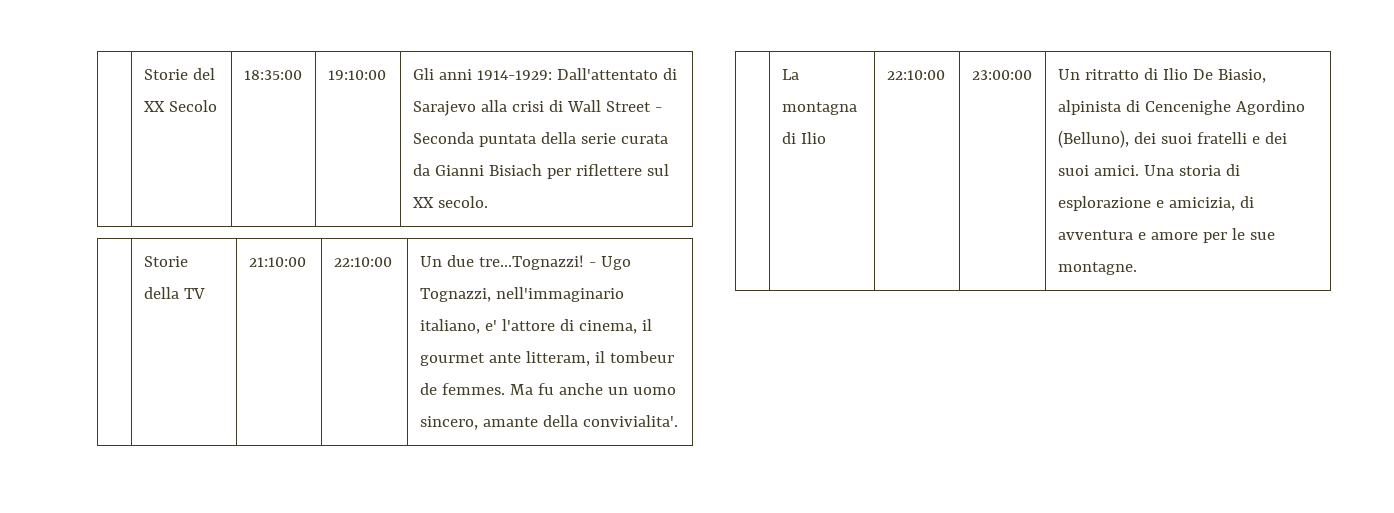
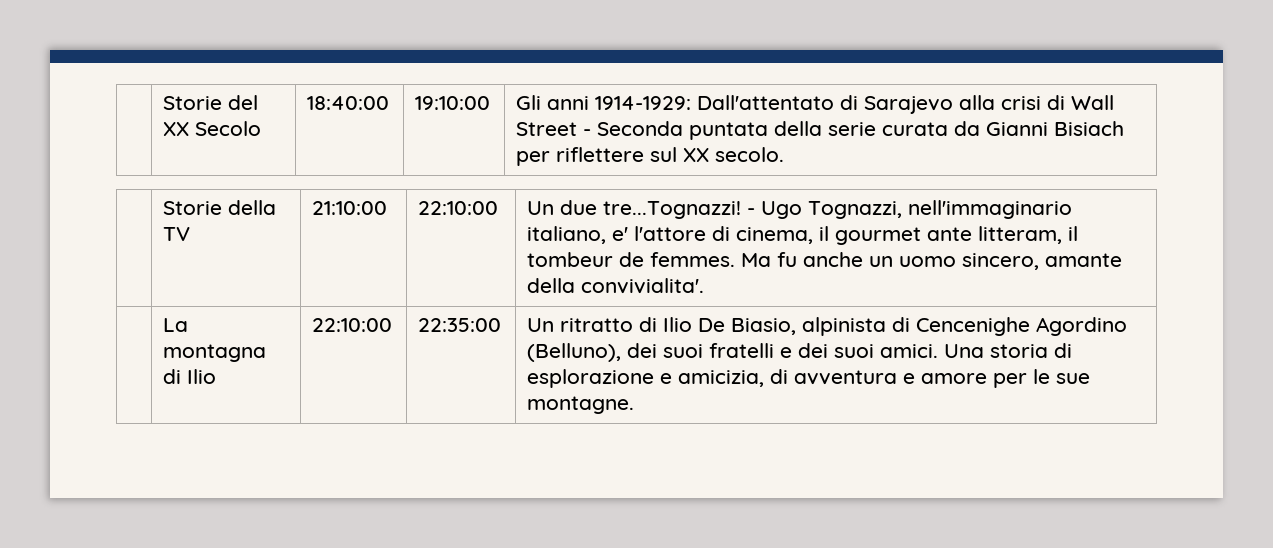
- | Storie del XX Secolo | 18:35:00 | 19:10:00 | Gli anni 1914-1929: Dall'attentato di Sarajevo alla crisi di Wall Street - Seconda puntata della serie curata da Gianni Bisiach per riflettere sul XX secolo.
+ | Storie del XX Secolo | 18:40:00 | 19:10:00 | Gli anni 1914-1929: Dall'attentato di Sarajevo alla crisi di Wall Street - Seconda puntata della serie curata da Gianni Bisiach per riflettere sul XX secolo.
- | La montagna di Ilio | 22:10:00 | 23:00:00 | Un ritratto di Ilio De Biasio, alpinista di Cencenighe Agordino (Belluno), dei suoi fratelli e dei suoi amici. Una storia di esplorazione e amicizia, di avventura e amore per le sue montagne.
+ | La montagna di Ilio | 22:10:00 | 22:35:00 | Un ritratto di Ilio De Biasio, alpinista di Cencenighe Agordino (Belluno), dei suoi fratelli e dei suoi amici. Una storia di esplorazione e amicizia, di avventura e amore per le sue montagne.

